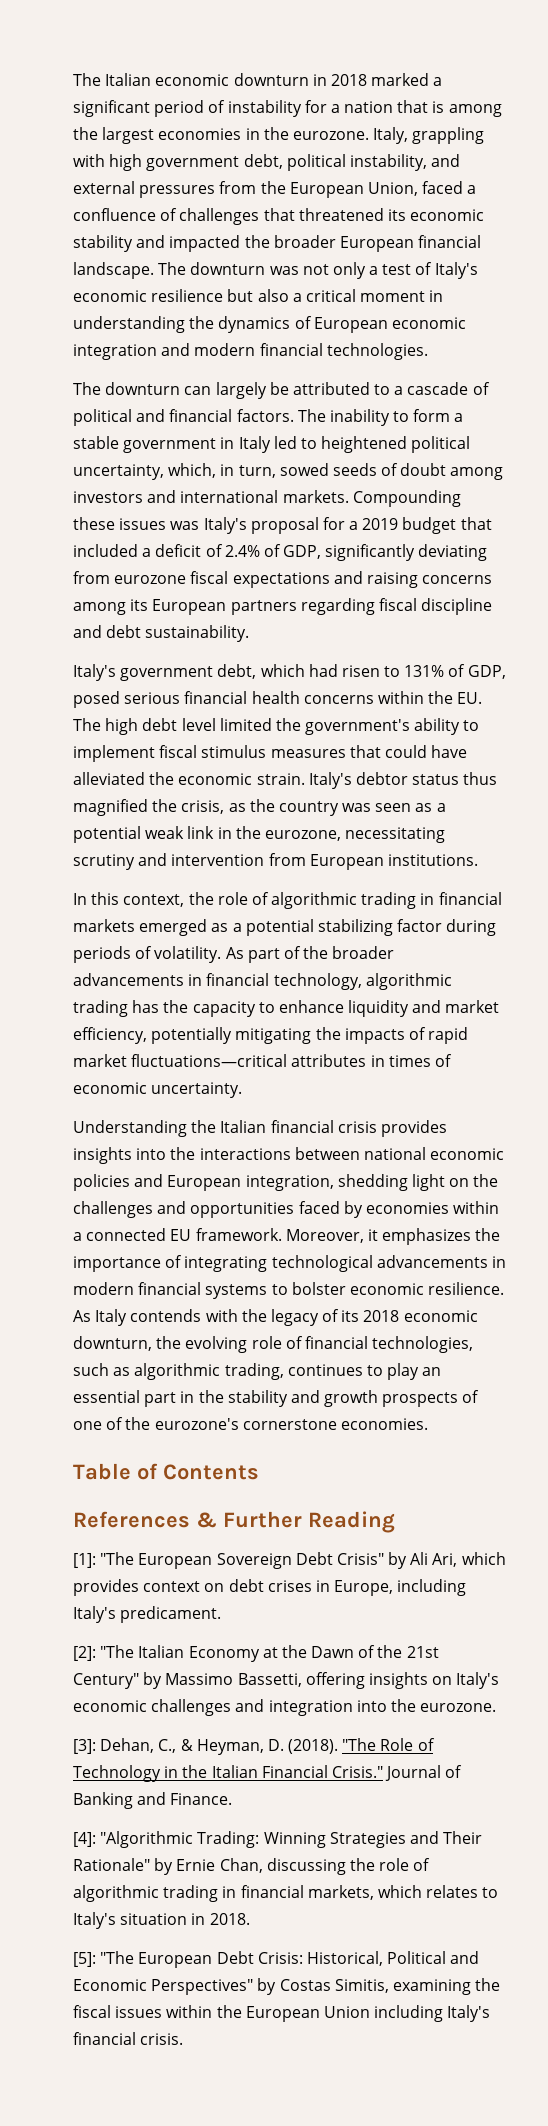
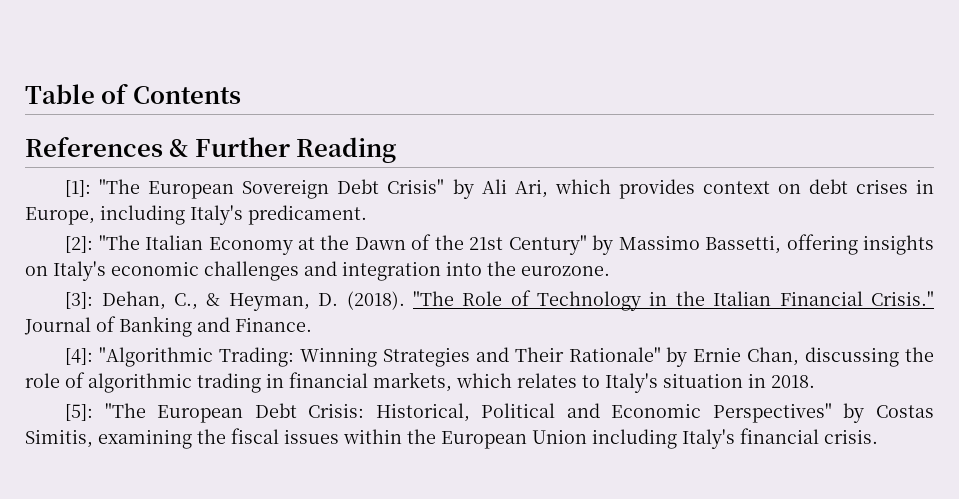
- The Italian economic downturn in 2018 marked a significant period of instability for a nation that is among the largest economies in the eurozone. Italy, grappling with high government debt, political instability, and external pressures from the European Union, faced a confluence of challenges that threatened its economic stability and impacted the broader European financial landscape. The downturn was not only a test of Italy's economic resilience but also a critical moment in understanding the dynamics of European economic integration and modern financial technologies.
- The downturn can largely be attributed to a cascade of political and financial factors. The inability to form a stable government in Italy led to heightened political uncertainty, which, in turn, sowed seeds of doubt among investors and international markets. Compounding these issues was Italy's proposal for a 2019 budget that included a deficit of 2.4% of GDP, significantly deviating from eurozone fiscal expectations and raising concerns among its European partners regarding fiscal discipline and debt sustainability.
- Italy's government debt, which had risen to 131% of GDP, posed serious financial health concerns within the EU. The high debt level limited the government's ability to implement fiscal stimulus measures that could have alleviated the economic strain. Italy's debtor status thus magnified the crisis, as the country was seen as a potential weak link in the eurozone, necessitating scrutiny and intervention from European institutions.
- In this context, the role of algorithmic trading in financial markets emerged as a potential stabilizing factor during periods of volatility. As part of the broader advancements in financial technology, algorithmic trading has the capacity to enhance liquidity and market efficiency, potentially mitigating the impacts of rapid market fluctuations—critical attributes in times of economic uncertainty.
- Understanding the Italian financial crisis provides insights into the interactions between national economic policies and European integration, shedding light on the challenges and opportunities faced by economies within a connected EU framework. Moreover, it emphasizes the importance of integrating technological advancements in modern financial systems to bolster economic resilience. As Italy contends with the legacy of its 2018 economic downturn, the evolving role of financial technologies, such as algorithmic trading, continues to play an essential part in the stability and growth prospects of one of the eurozone's cornerstone economies.

